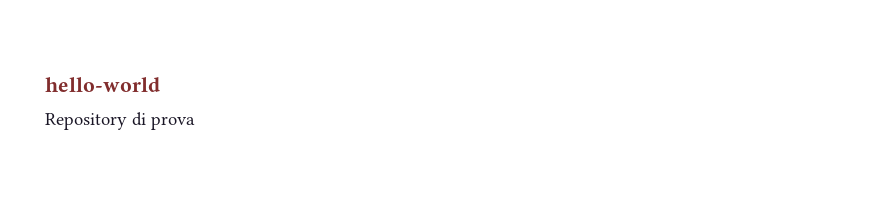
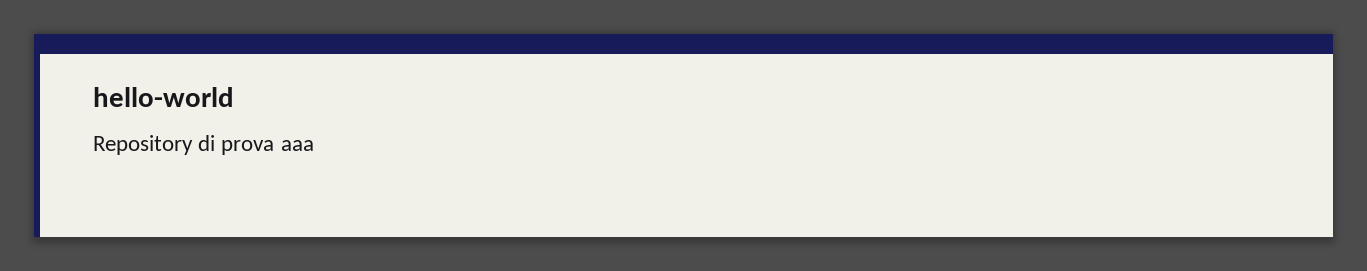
- Repository di prova
+ Repository di prova aaa

